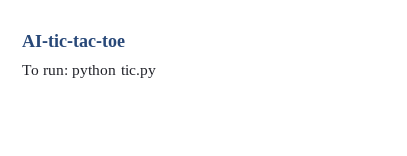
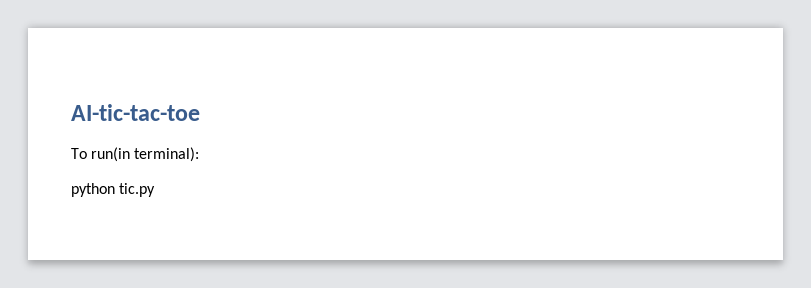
- To run: python tic.py
+ To run(in terminal):
+ python tic.py

